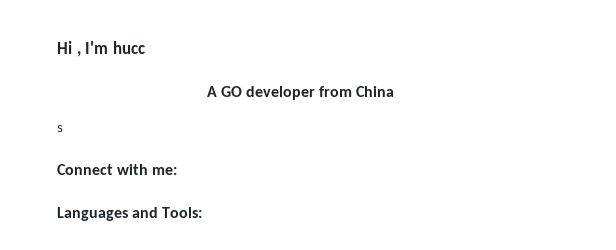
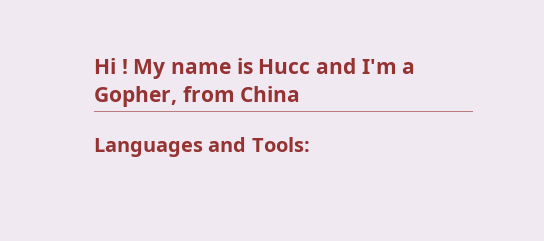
- Hi , I'm hucc
- A GO developer from China
- s
- Connect with me:
+ Hi ! My name is Hucc and I'm a Gopher, from China

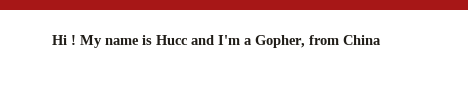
- Languages and Tools:

